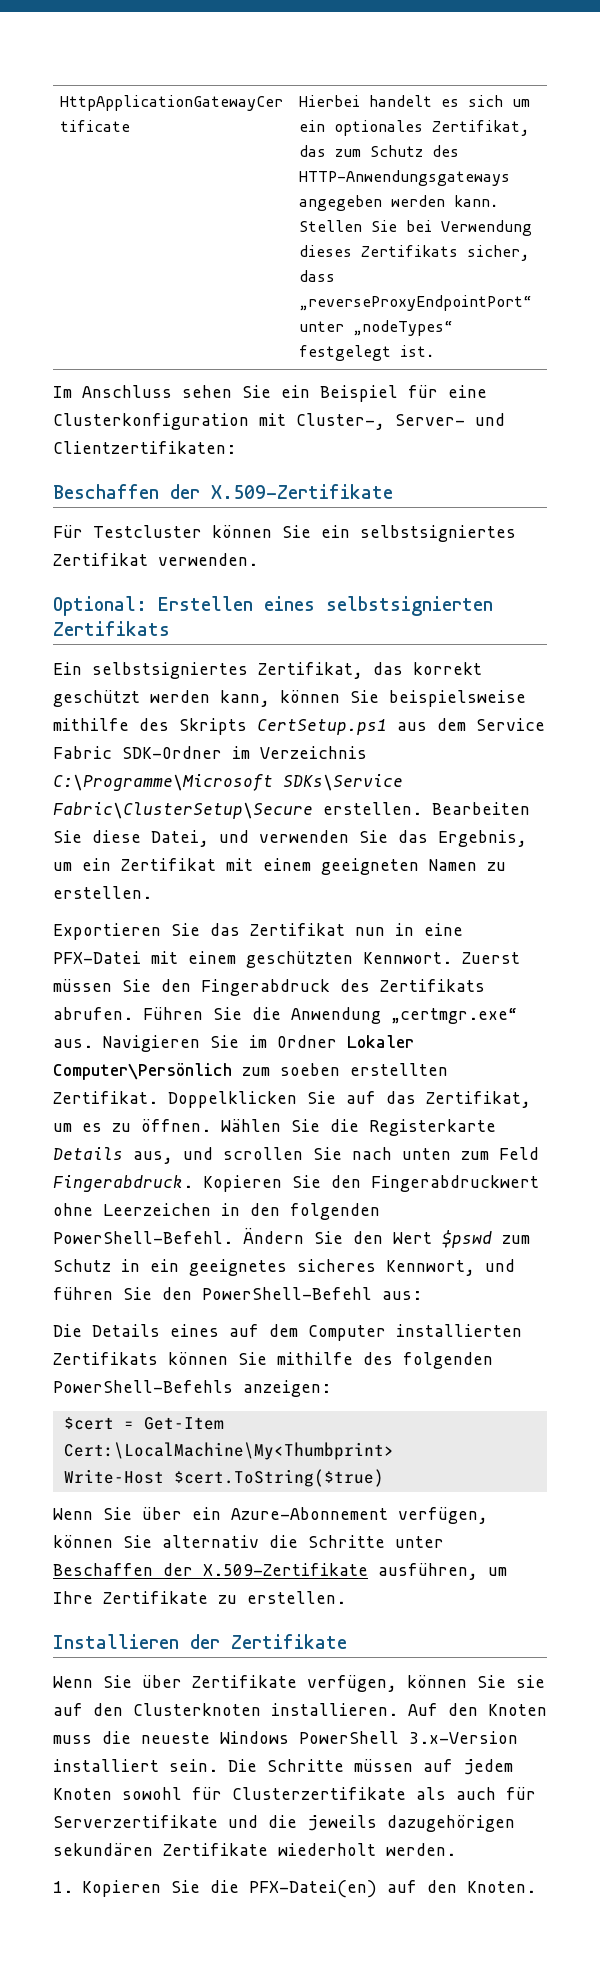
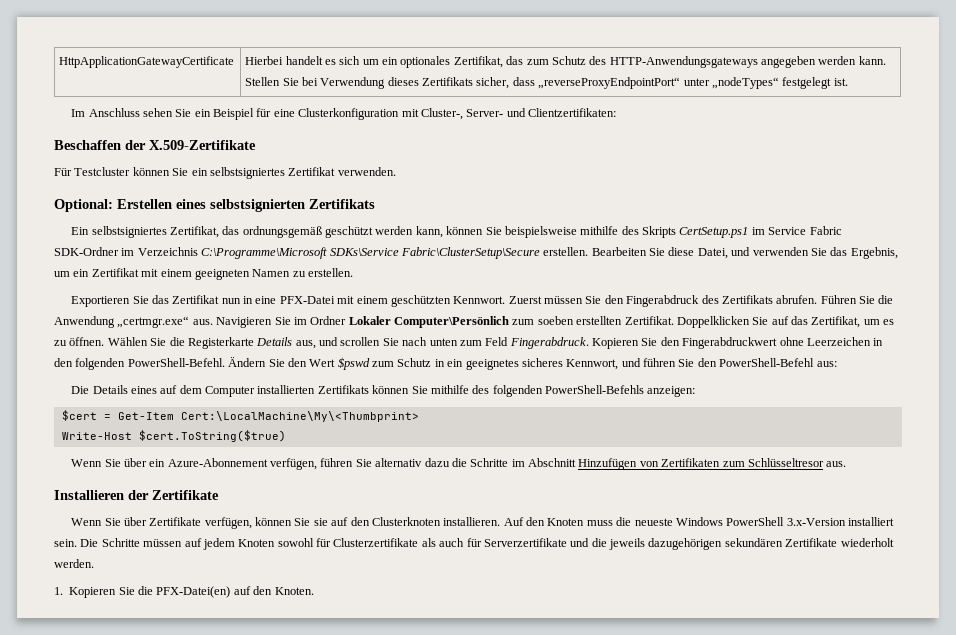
- Ein selbstsigniertes Zertifikat, das korrekt geschützt werden kann, können Sie beispielsweise mithilfe des Skripts CertSetup.ps1 aus dem Service Fabric SDK-Ordner im Verzeichnis C:\Programme\Microsoft SDKs\Service Fabric\ClusterSetup\Secure erstellen.
+ Ein selbstsigniertes Zertifikat, das ordnungsgemäß geschützt werden kann, können Sie beispielsweise mithilfe des Skripts CertSetup.ps1 im Service Fabric SDK-Ordner im Verzeichnis C:\Programme\Microsoft SDKs\Service Fabric\ClusterSetup\Secure erstellen.
- $cert = Get-Item Cert:\LocalMachine\My<Thumbprint>
+ $cert = Get-Item Cert:\LocalMachine\My\<Thumbprint>
- Wenn Sie über ein Azure-Abonnement verfügen, können Sie alternativ die Schritte unter Beschaffen der X.509-Zertifikate ausführen, um Ihre Zertifikate zu erstellen.
+ Wenn Sie über ein Azure-Abonnement verfügen, führen Sie alternativ dazu die Schritte im Abschnitt Hinzufügen von Zertifikaten zum Schlüsseltresor aus.

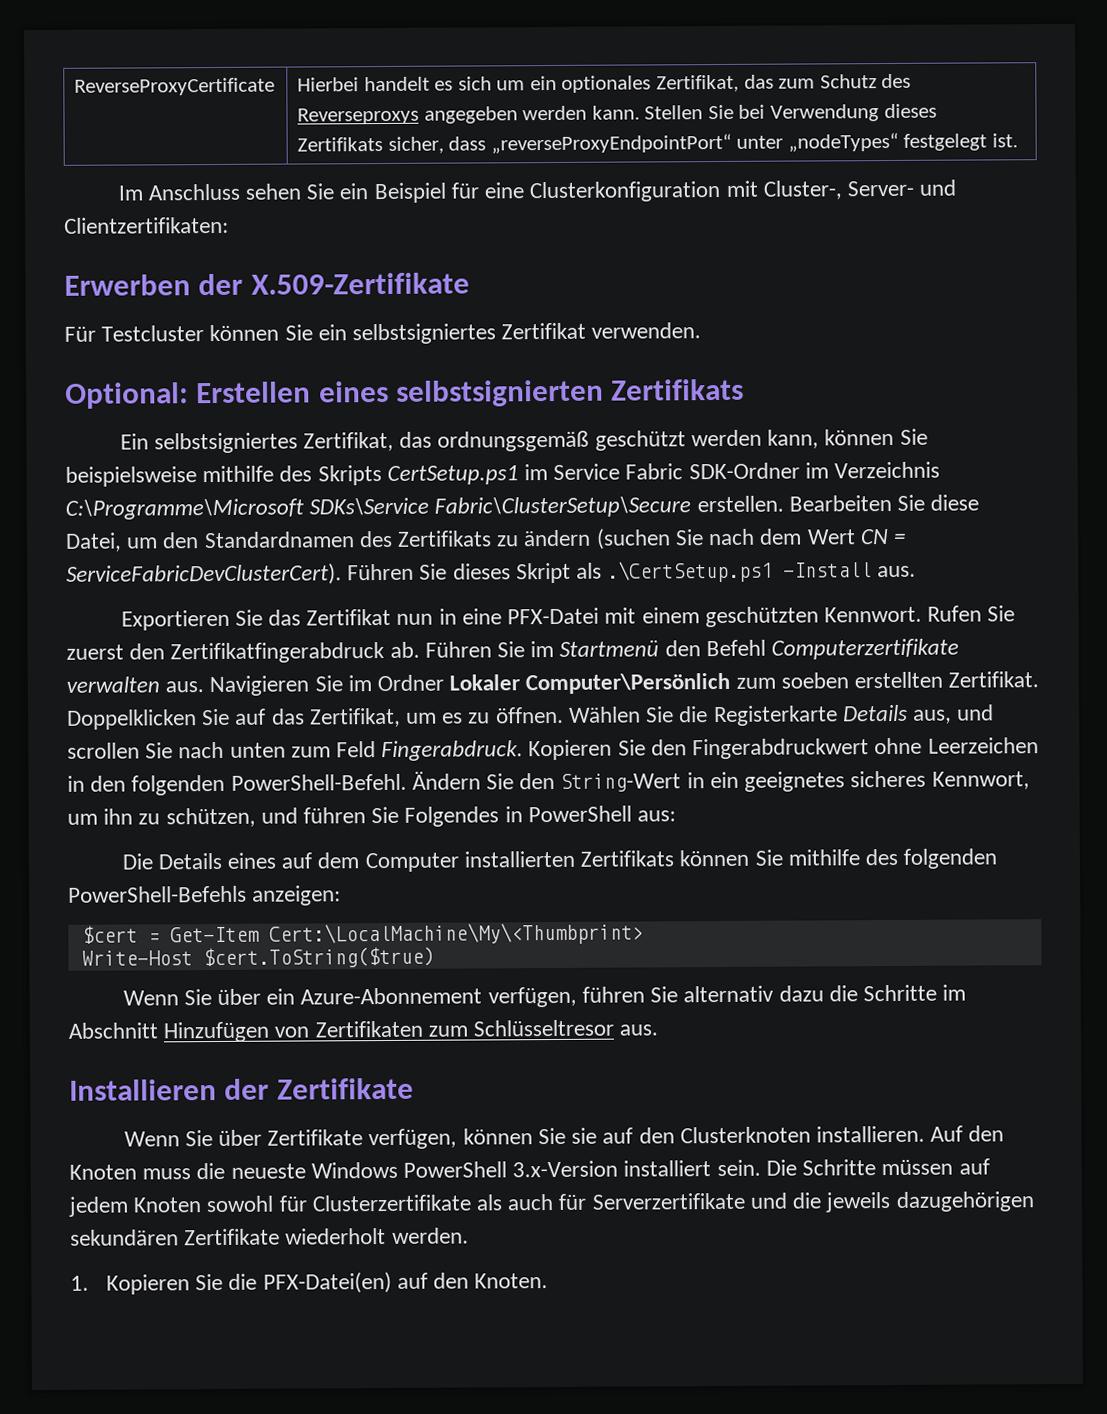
- HttpApplicationGatewayCertificate | Hierbei handelt es sich um ein optionales Zertifikat, das zum Schutz des HTTP-Anwendungsgateways angegeben werden kann. Stellen Sie bei Verwendung dieses Zertifikats sicher, dass „reverseProxyEndpointPort“ unter „nodeTypes“ festgelegt ist.
+ ReverseProxyCertificate | Hierbei handelt es sich um ein optionales Zertifikat, das zum Schutz des Reverseproxys angegeben werden kann. Stellen Sie bei Verwendung dieses Zertifikats sicher, dass „reverseProxyEndpointPort“ unter „nodeTypes“ festgelegt ist.
- Beschaffen der X.509-Zertifikate
+ Erwerben der X.509-Zertifikate
- Bearbeiten Sie diese Datei, und verwenden Sie das Ergebnis, um ein Zertifikat mit einem geeigneten Namen zu erstellen.
+ Bearbeiten Sie diese Datei, um den Standardnamen des Zertifikats zu ändern (suchen Sie nach dem Wert CN = ServiceFabricDevClusterCert). Führen Sie dieses Skript als .\CertSetup.ps1 -Install aus.
- Zuerst müssen Sie den Fingerabdruck des Zertifikats abrufen. Führen Sie die Anwendung „certmgr.exe“ aus.
+ Rufen Sie zuerst den Zertifikatfingerabdruck ab. Führen Sie im Startmenü den Befehl Computerzertifikate verwalten aus.
- Ändern Sie den Wert $pswd zum Schutz in ein geeignetes sicheres Kennwort, und führen Sie den PowerShell-Befehl aus:
+ Ändern Sie den String-Wert in ein geeignetes sicheres Kennwort, um ihn zu schützen, und führen Sie Folgendes in PowerShell aus:

